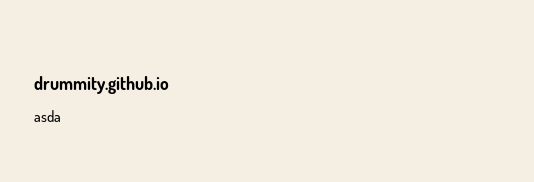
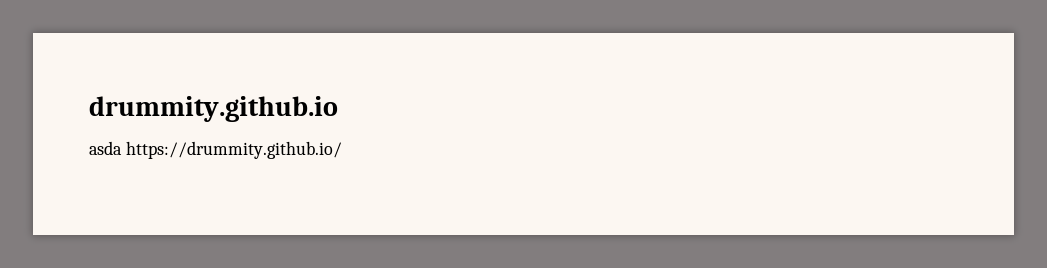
- asda
+ asda https://drummity.github.io/

